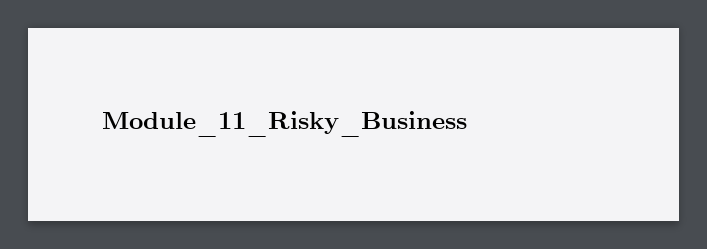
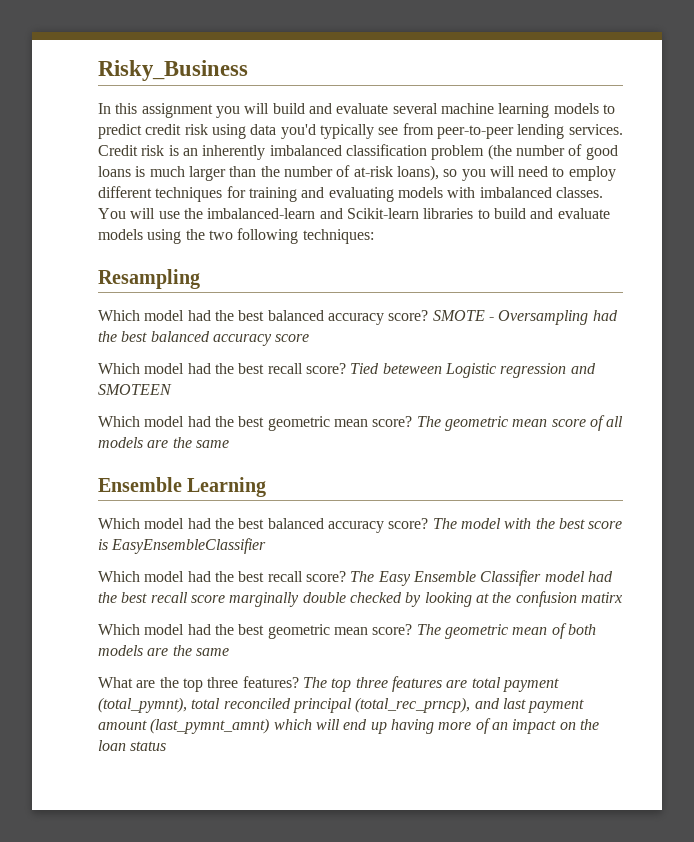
- Module_11_Risky_Business
+ Risky_Business
+ In this assignment you will build and evaluate several machine learning models to predict credit risk using data you'd typically see from peer-to-peer lending services. Credit risk is an inherently imbalanced classification problem (the number of good loans is much larger than the number of at-risk loans), so you will need to employ different techniques for training and evaluating models with imbalanced classes. You will use the imbalanced-learn and Scikit-learn libraries to build and evaluate models using the two following techniques:
+ Resampling
+ Which model had the best balanced accuracy score? SMOTE - Oversampling had the best balanced accuracy score
+ Which model had the best recall score? Tied beteween Logistic regression and SMOTEEN
+ Which model had the best geometric mean score? The geometric mean score of all models are the same
+ Ensemble Learning
+ Which model had the best balanced accuracy score? The model with the best score is EasyEnsembleClassifier
+ Which model had the best recall score? The Easy Ensemble Classifier model had the best recall score marginally double checked by looking at the confusion matirx
+ Which model had the best geometric mean score? The geometric mean of both models are the same
+ What are the top three features? The top three features are total payment (total_pymnt), total reconciled principal (total_rec_prncp), and last payment amount (last_pymnt_amnt) which will end up having more of an impact on the loan status

